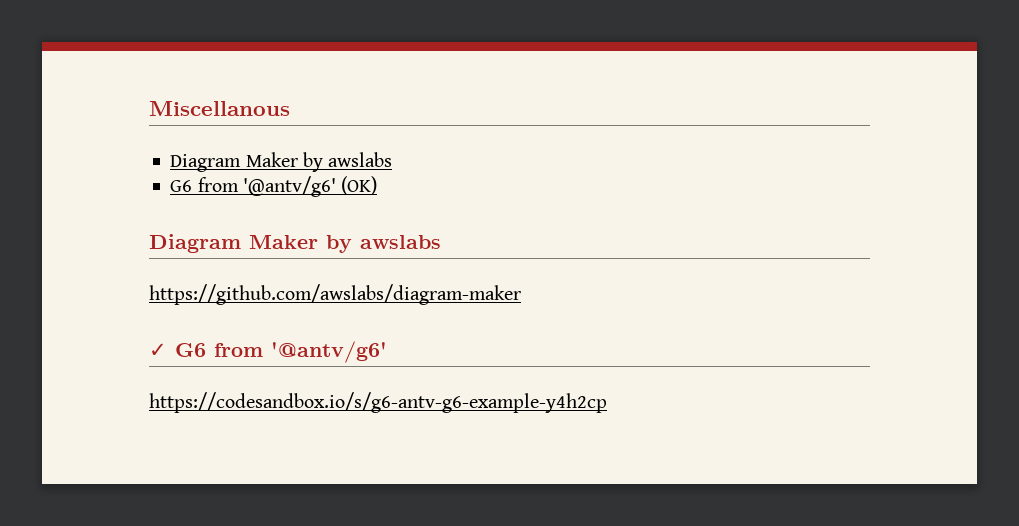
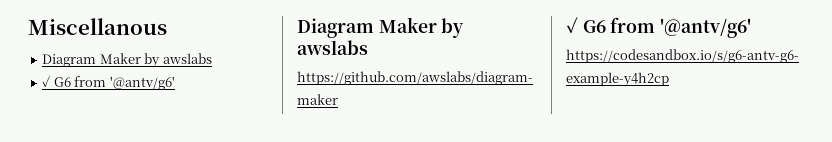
  Miscellanous
  Diagram Maker by awslabs
- G6 from '@antv/g6' (OK)
+ ✓ G6 from '@antv/g6'

